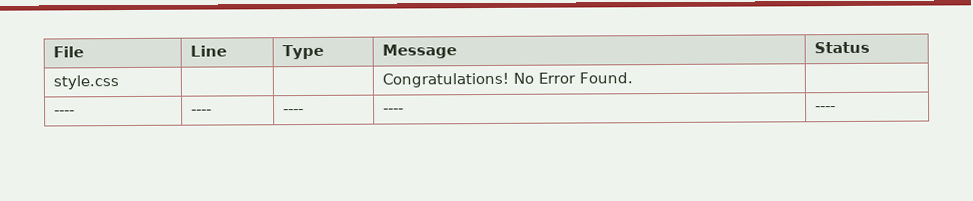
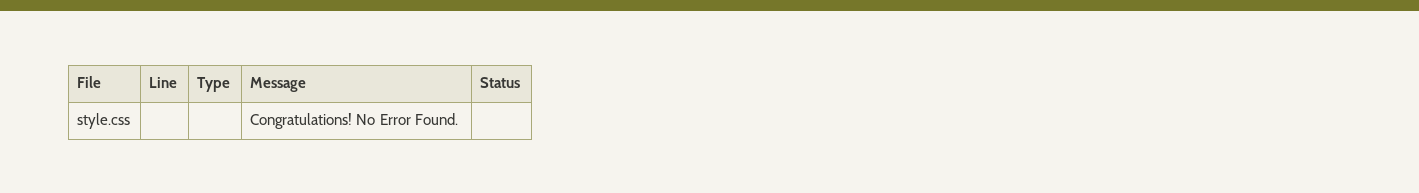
- ---- | ---- | ---- | ---- | ----

